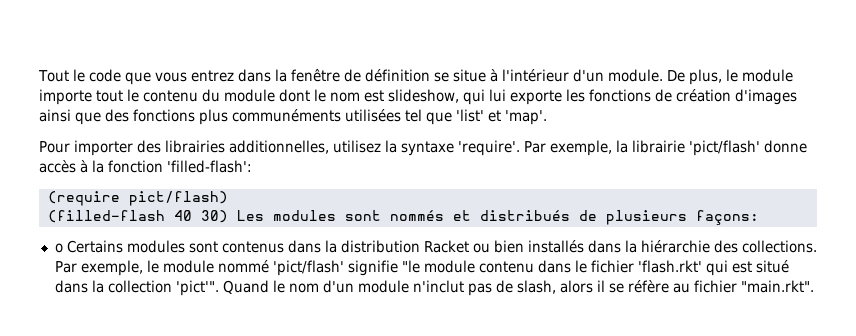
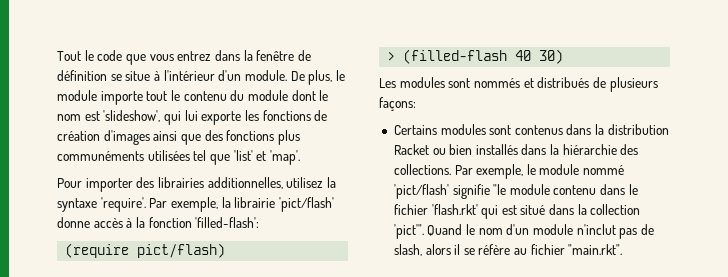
- De plus, le module importe tout le contenu du module dont le nom est slideshow, qui lui exporte les fonctions de création d'images ainsi que des fonctions plus communéments utilisées tel que 'list' et 'map'.
+ De plus, le module importe tout le contenu du module dont le nom est 'slideshow', qui lui exporte les fonctions de création d'images ainsi que des fonctions plus communéments utilisées tel que 'list' et 'map'.
- (filled-flash 40 30) Les modules sont nommés et distribués de plusieurs façons:
+ > (filled-flash 40 30)
+ Les modules sont nommés et distribués de plusieurs façons:
- o Certains modules sont contenus dans la distribution Racket ou bien installés dans la hiérarchie des collections.
+ Certains modules sont contenus dans la distribution Racket ou bien installés dans la hiérarchie des collections.

